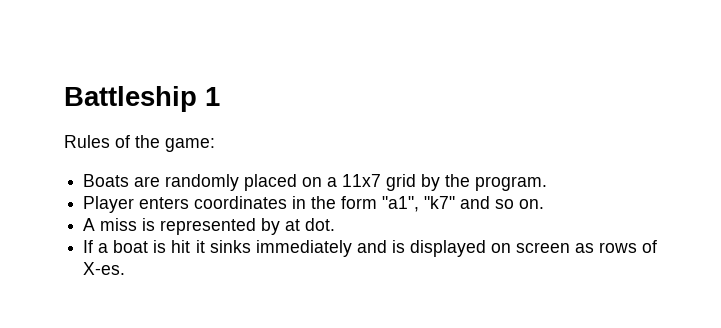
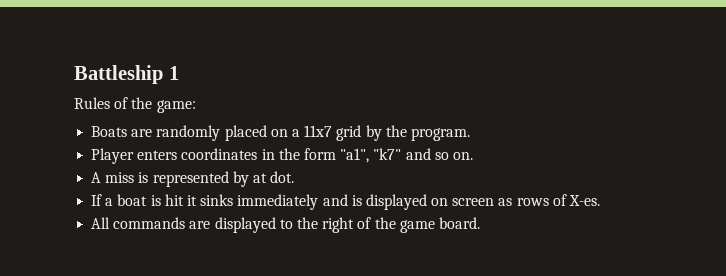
+ All commands are displayed to the right of the game board.

